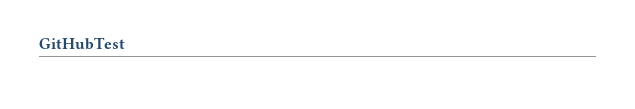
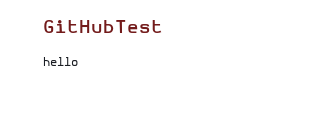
+ hello

